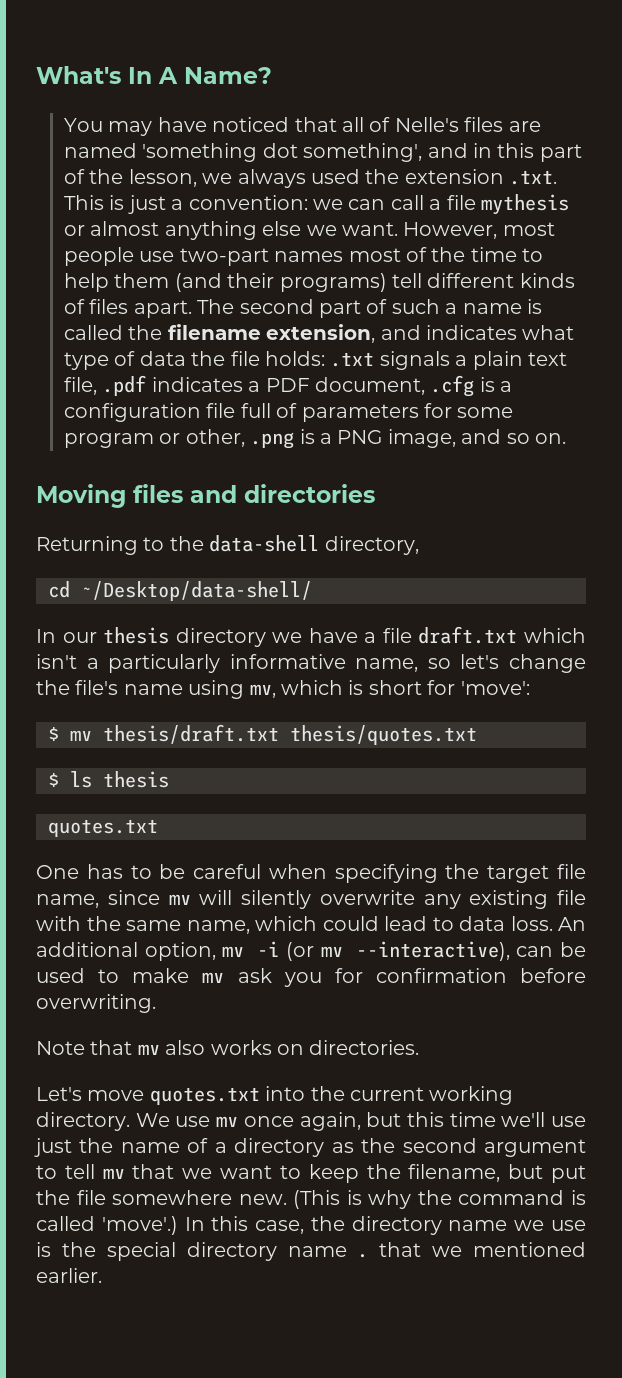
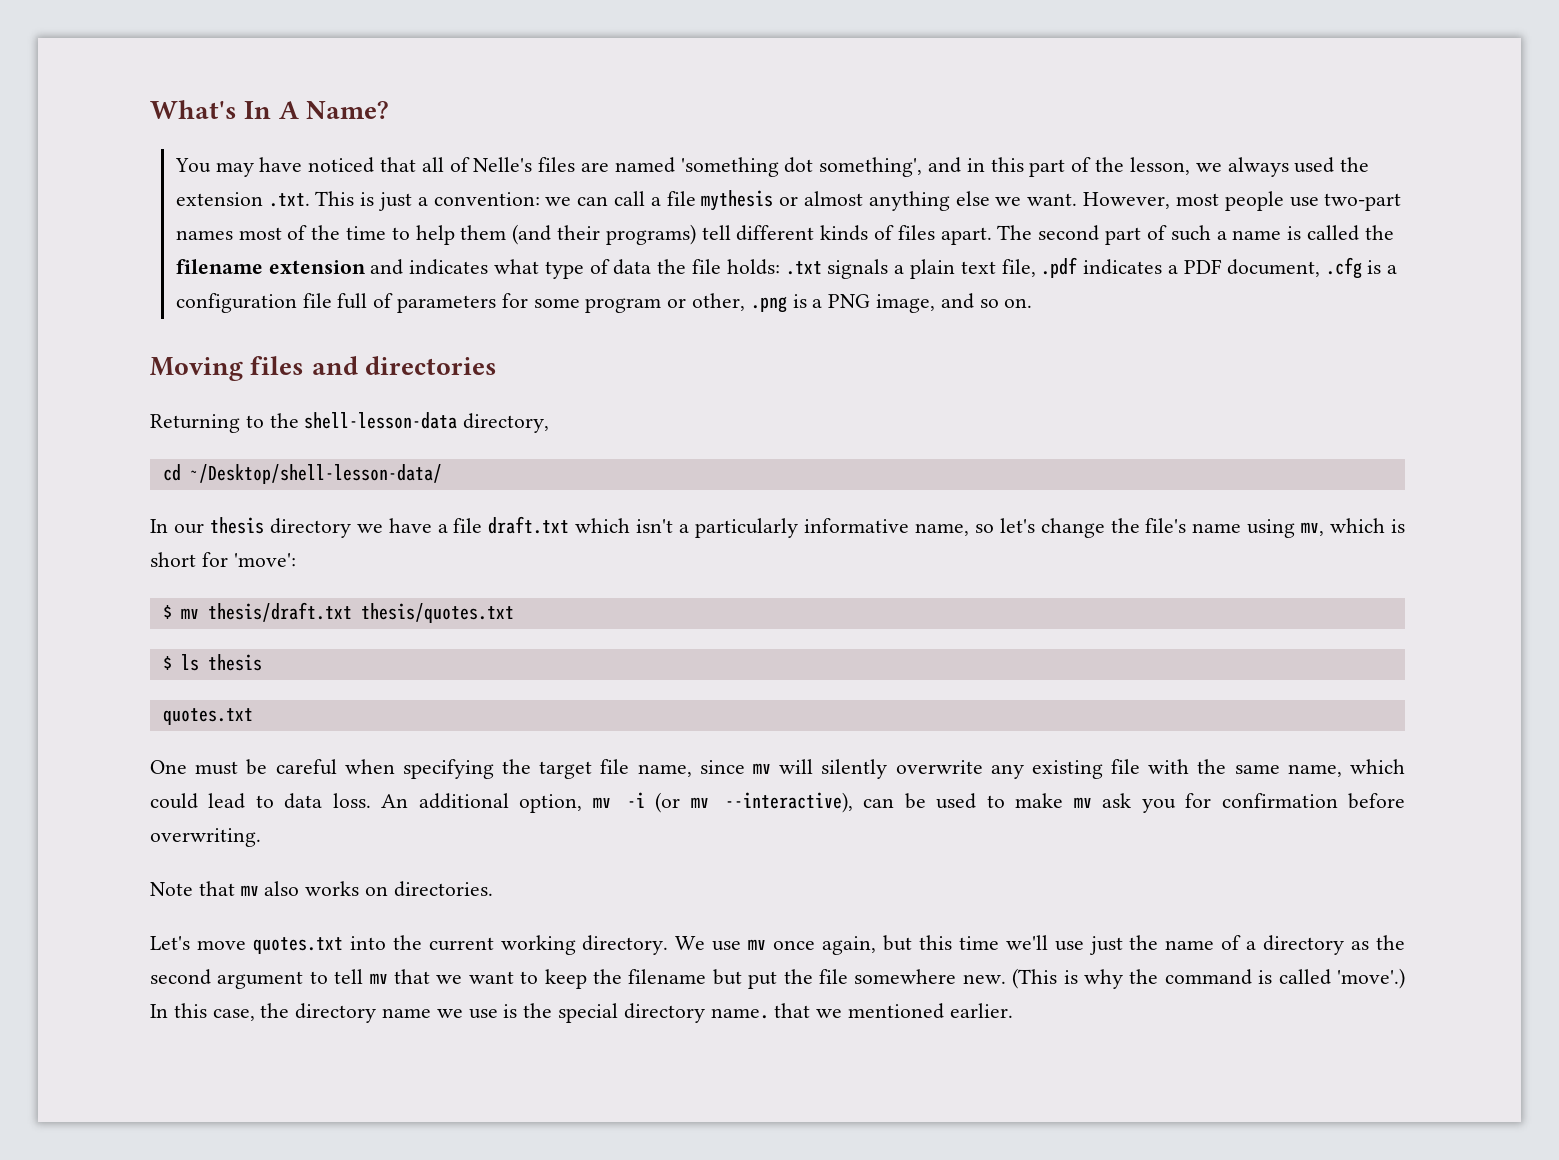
- The second part of such a name is called the filename extension, and indicates what type of data the file holds: .txt signals a plain text file, .pdf indicates a PDF document, .cfg is a configuration file full of parameters for some program or other, .png is a PNG image, and so on.
+ The second part of such a name is called the filename extension and indicates what type of data the file holds: .txt signals a plain text file, .pdf indicates a PDF document, .cfg is a configuration file full of parameters for some program or other, .png is a PNG image, and so on.
- Returning to the data-shell directory,
+ Returning to the shell-lesson-data directory,
- cd ~/Desktop/data-shell/
+ cd ~/Desktop/shell-lesson-data/
- One has to be careful when specifying the target file name, since mv will silently overwrite any existing file with the same name, which could lead to data loss.
+ One must be careful when specifying the target file name, since mv will silently overwrite any existing file with the same name, which could lead to data loss.
- We use mv once again, but this time we'll use just the name of a directory as the second argument to tell mv that we want to keep the filename, but put the file somewhere new.
+ We use mv once again, but this time we'll use just the name of a directory as the second argument to tell mv that we want to keep the filename but put the file somewhere new.
- In this case, the directory name we use is the special directory name . that we mentioned earlier.
+ In this case, the directory name we use is the special directory name. that we mentioned earlier.

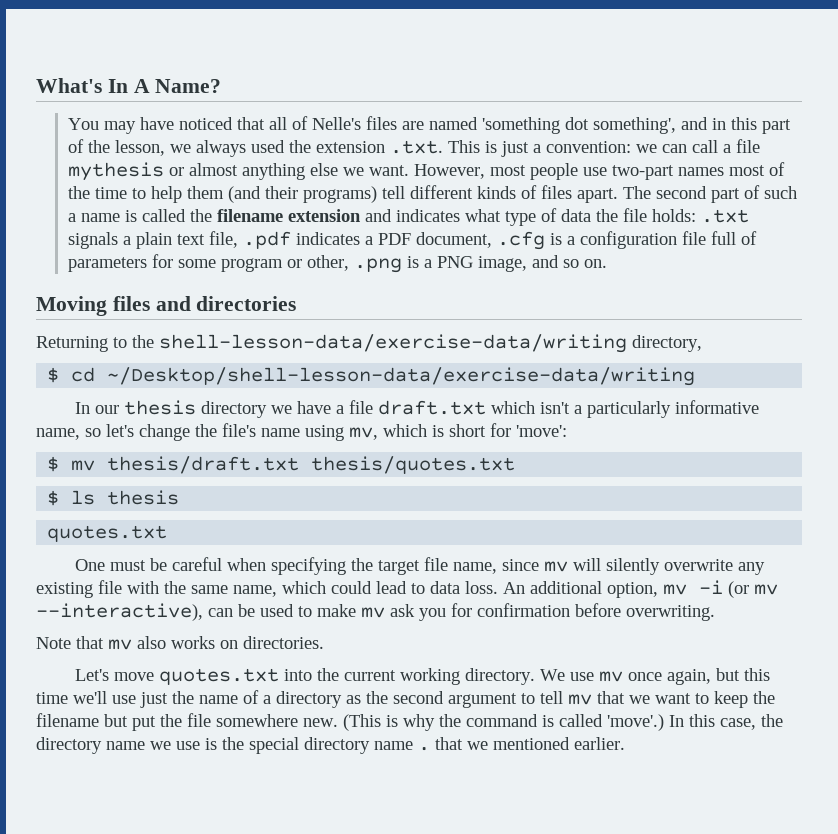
- Returning to the shell-lesson-data directory,
+ Returning to the shell-lesson-data/exercise-data/writing directory,
- cd ~/Desktop/shell-lesson-data/
+ $ cd ~/Desktop/shell-lesson-data/exercise-data/writing
- In this case, the directory name we use is the special directory name. that we mentioned earlier.
+ In this case, the directory name we use is the special directory name . that we mentioned earlier.

